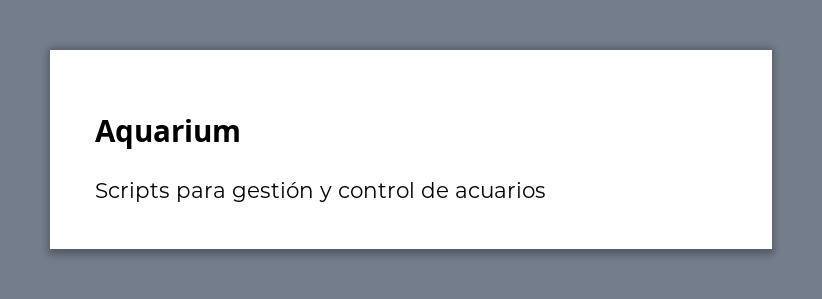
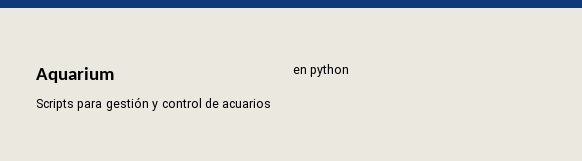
- Scripts para gestión y control de acuarios
+ Scripts para gestión y control de acuarios en python

